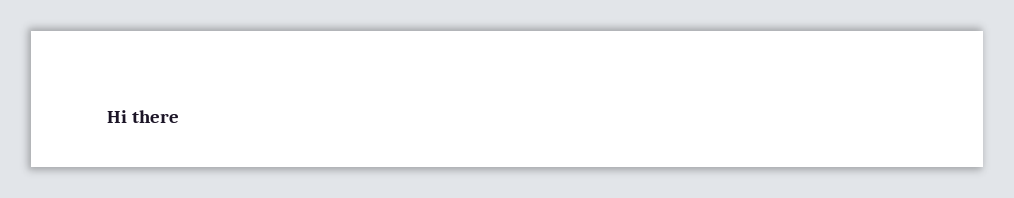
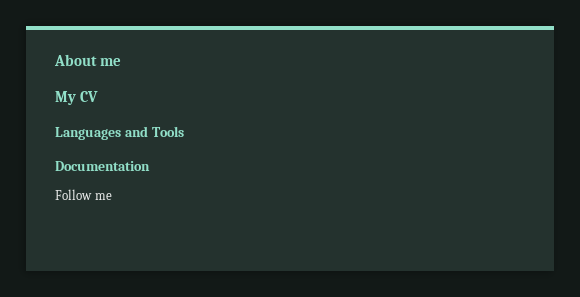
- Hi there
+ About me
+ My CV
+ Languages and Tools
+ Documentation
+ Follow me

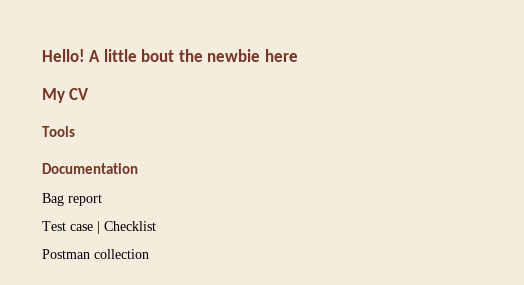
- About me
+ Hello! A little bout the newbie here
- Languages and Tools
+ Tools
- Follow me
+ Bag report
+ Test case | Checklist
+ Postman collection

